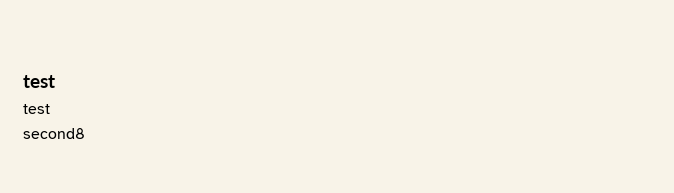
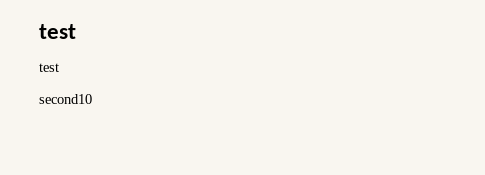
- second8
+ second10

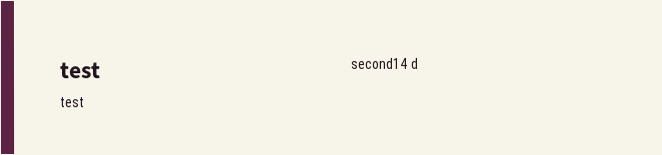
- second10
+ second14 d

